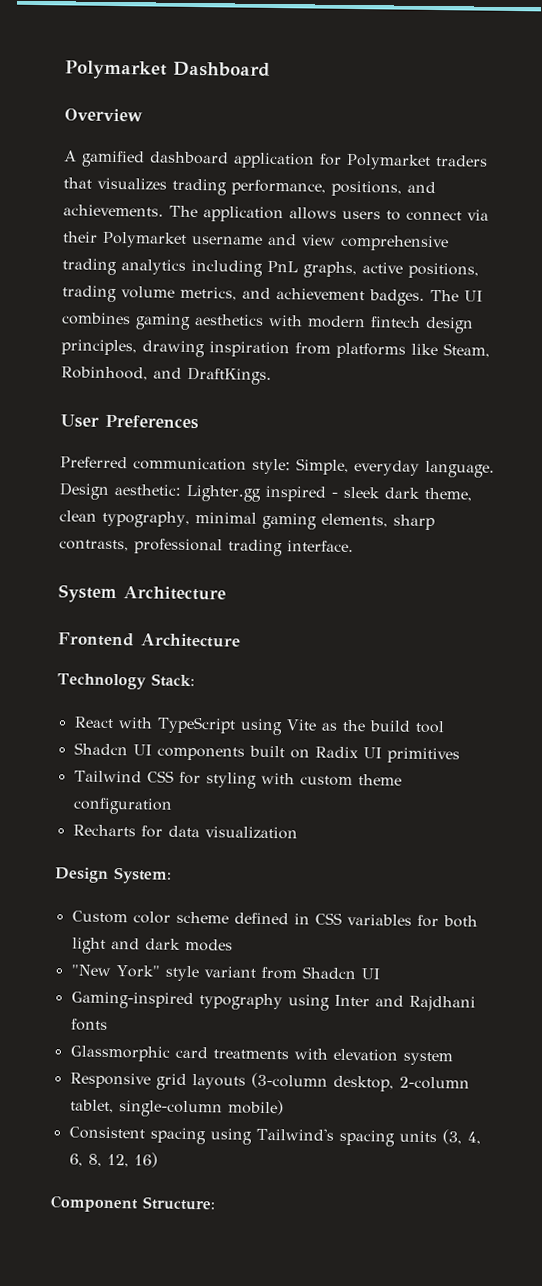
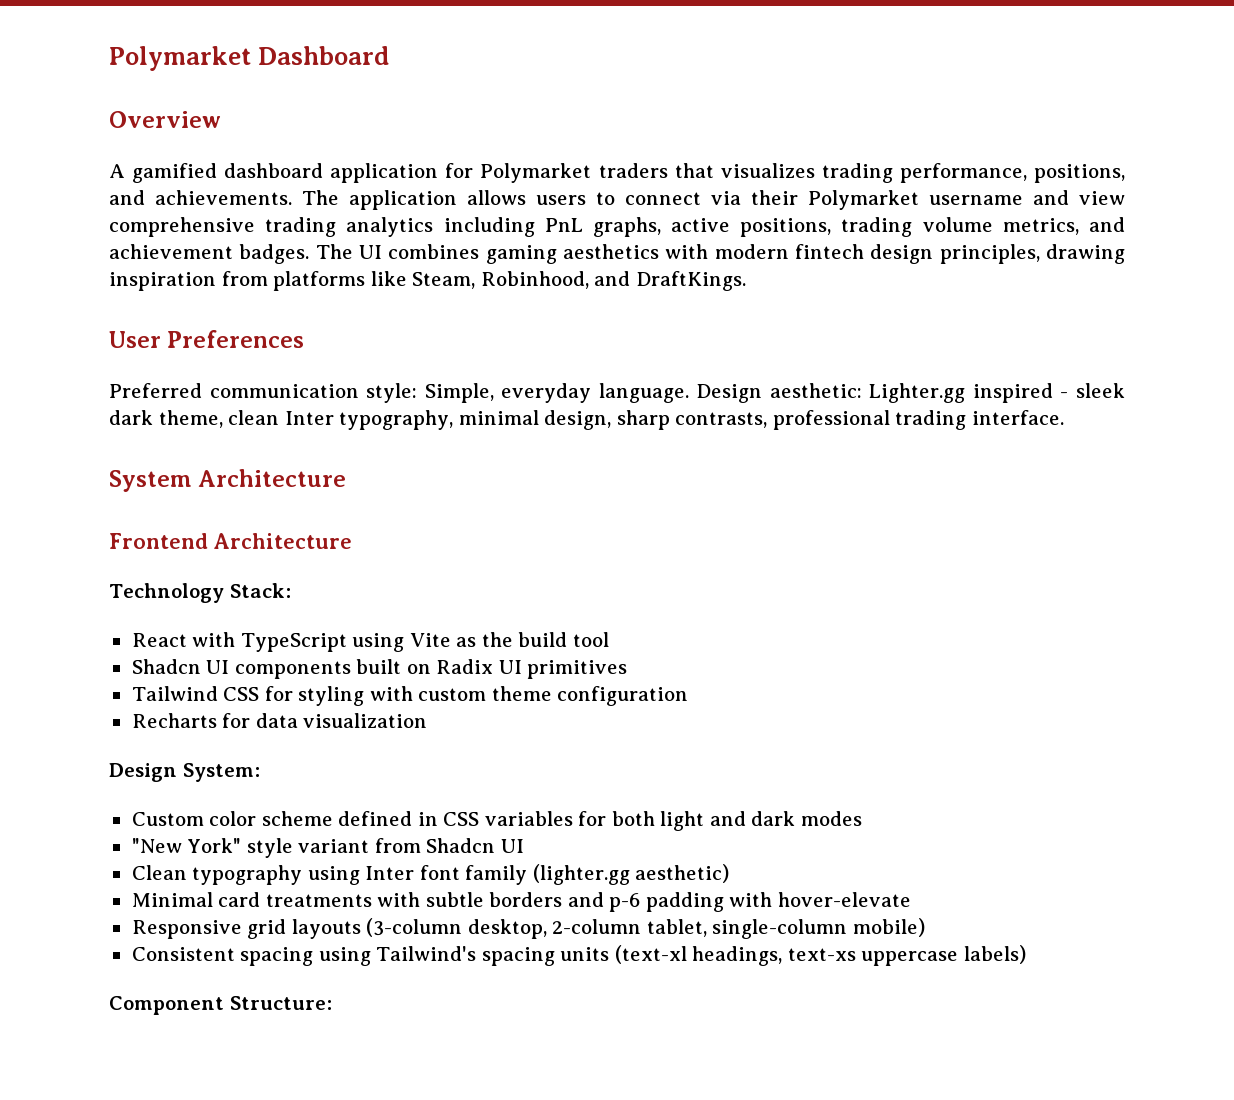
- Design aesthetic: Lighter.gg inspired - sleek dark theme, clean typography, minimal gaming elements, sharp contrasts, professional trading interface.
+ Design aesthetic: Lighter.gg inspired - sleek dark theme, clean Inter typography, minimal design, sharp contrasts, professional trading interface.
- Gaming-inspired typography using Inter and Rajdhani fonts
- Glassmorphic card treatments with elevation system
+ Clean typography using Inter font family (lighter.gg aesthetic)
+ Minimal card treatments with subtle borders and p-6 padding with hover-elevate
- Consistent spacing using Tailwind's spacing units (3, 4, 6, 8, 12, 16)
+ Consistent spacing using Tailwind's spacing units (text-xl headings, text-xs uppercase labels)

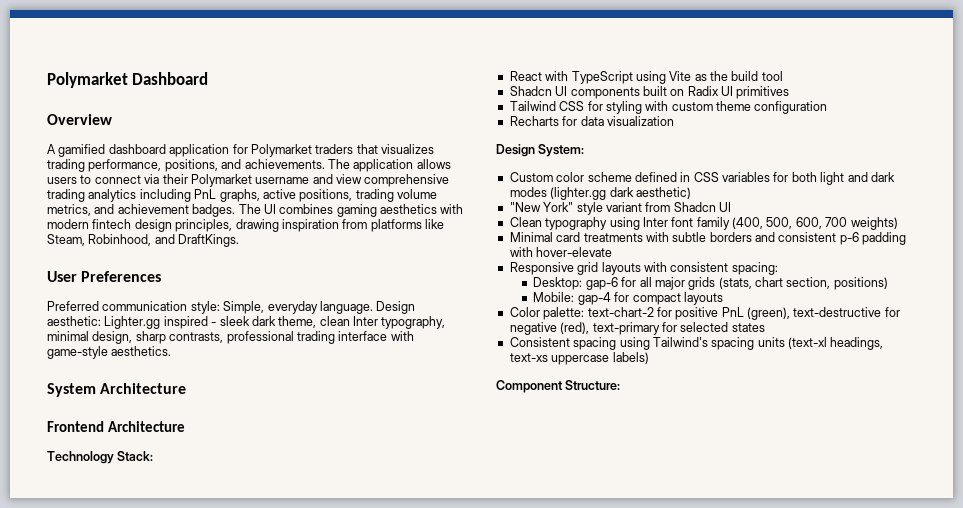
- Design aesthetic: Lighter.gg inspired - sleek dark theme, clean Inter typography, minimal design, sharp contrasts, professional trading interface.
+ Design aesthetic: Lighter.gg inspired - sleek dark theme, clean Inter typography, minimal design, sharp contrasts, professional trading interface with game-style aesthetics.
- Custom color scheme defined in CSS variables for both light and dark modes
+ Custom color scheme defined in CSS variables for both light and dark modes (lighter.gg dark aesthetic)
- Clean typography using Inter font family (lighter.gg aesthetic)
+ Clean typography using Inter font family (400, 500, 600, 700 weights)
- Minimal card treatments with subtle borders and p-6 padding with hover-elevate
+ Minimal card treatments with subtle borders and consistent p-6 padding with hover-elevate
- Responsive grid layouts (3-column desktop, 2-column tablet, single-column mobile)
+ Responsive grid layouts with consistent spacing:
+ Desktop: gap-6 for all major grids (stats, chart section, positions)
+ Mobile: gap-4 for compact layouts
+ Color palette: text-chart-2 for positive PnL (green), text-destructive for negative (red), text-primary for selected states

